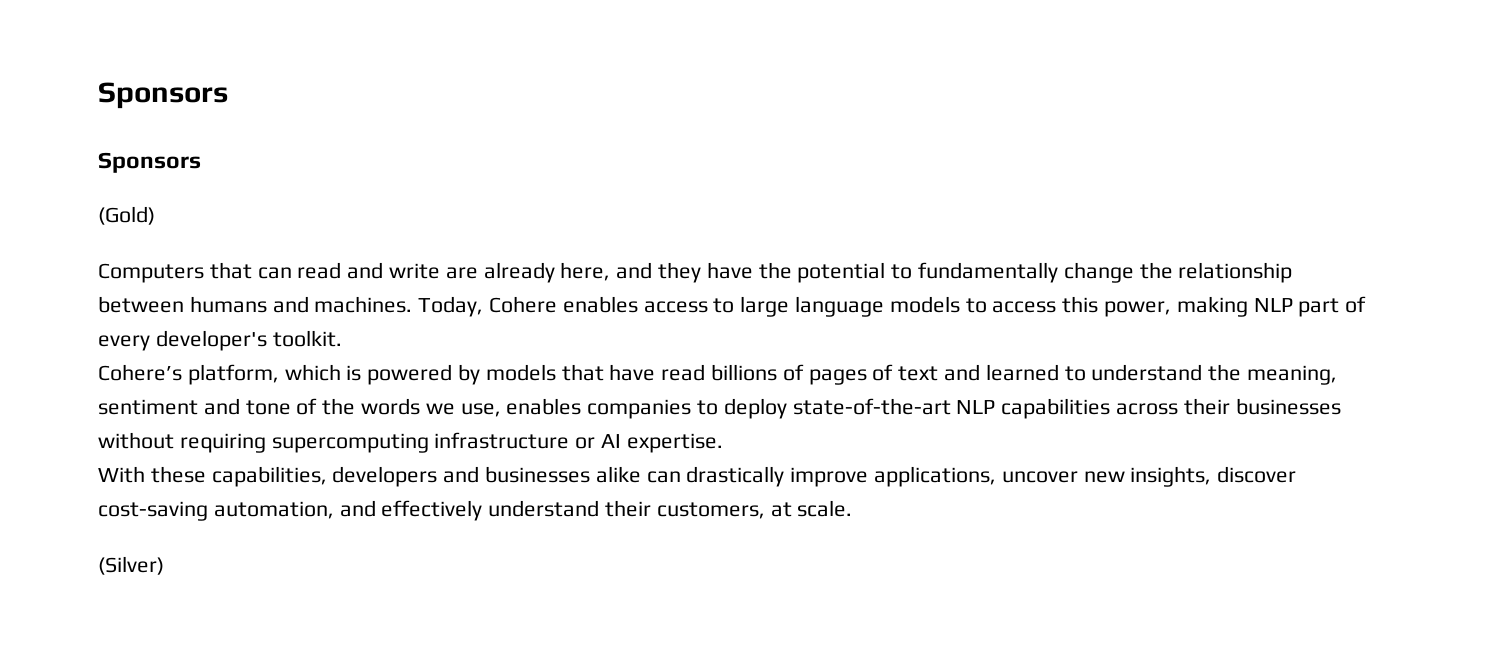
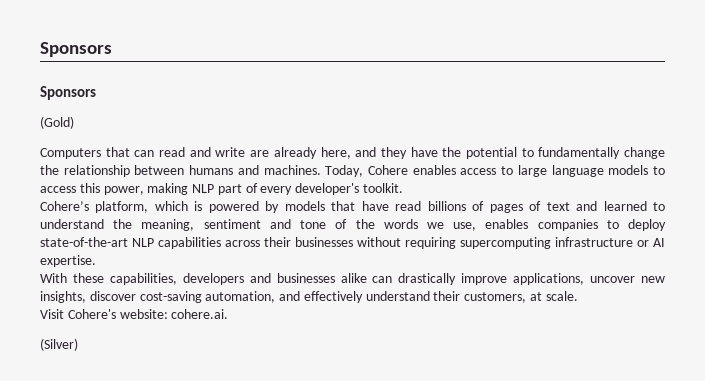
+ Visit Cohere's website: cohere.ai.

